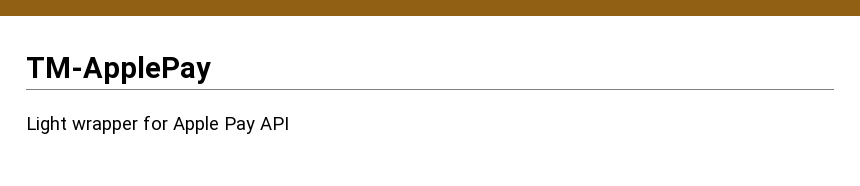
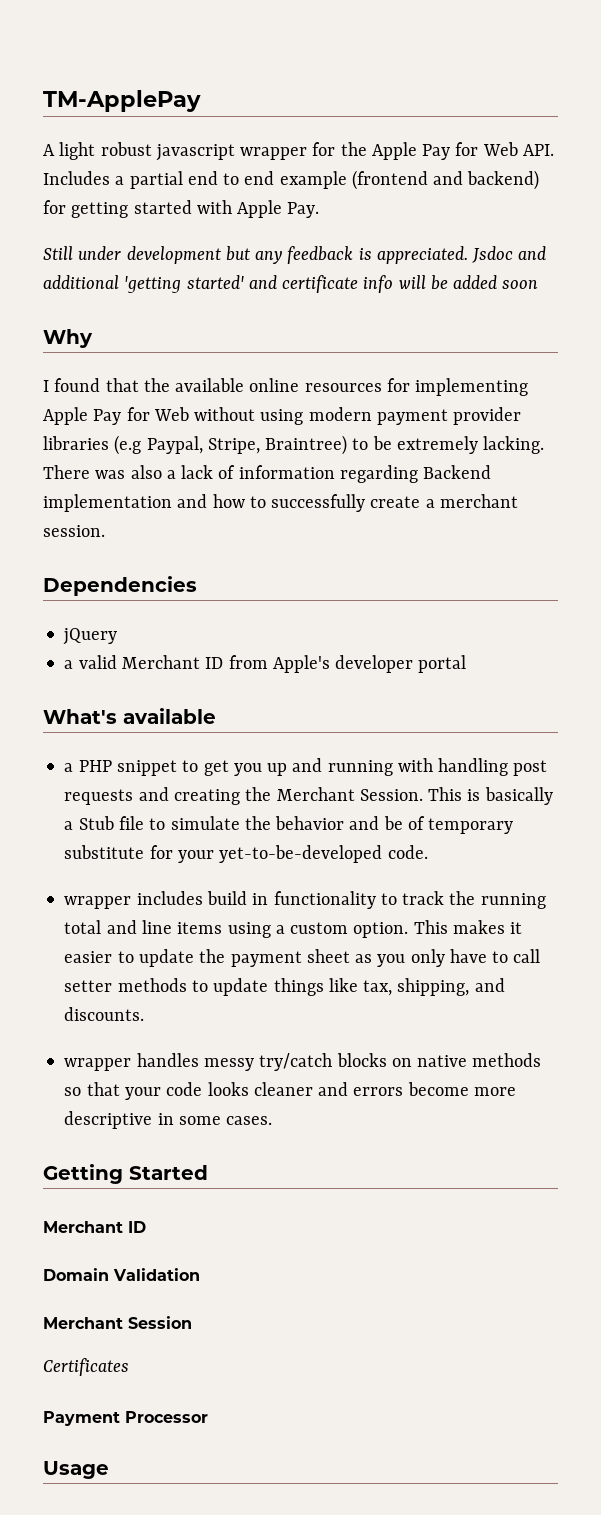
- Light wrapper for Apple Pay API
+ A light robust javascript wrapper for the Apple Pay for Web API. Includes a partial end to end example (frontend and backend) for getting started with Apple Pay.
+ Still under development but any feedback is appreciated. Jsdoc and additional 'getting started' and certificate info will be added soon
+ Why
+ I found that the available online resources for implementing Apple Pay for Web without using modern payment provider libraries (e.g Paypal, Stripe, Braintree) to be extremely lacking. There was also a lack of information regarding Backend implementation and how to successfully create a merchant session.
+ Dependencies
+ jQuery
+ a valid Merchant ID from Apple's developer portal
+ What's available
+ a PHP snippet to get you up and running with handling post requests and creating the Merchant Session. This is basically a Stub file to simulate the behavior and be of temporary substitute for your yet-to-be-developed code.
+ wrapper includes build in functionality to track the running total and line items using a custom option. This makes it easier to update the payment sheet as you only have to call setter methods to update things like tax, shipping, and discounts.
+ wrapper handles messy try/catch blocks on native methods so that your code looks cleaner and errors become more descriptive in some cases.
+ Getting Started
+ Merchant ID
+ Domain Validation
+ Merchant Session
+ Certificates
+ Payment Processor
+ Usage

